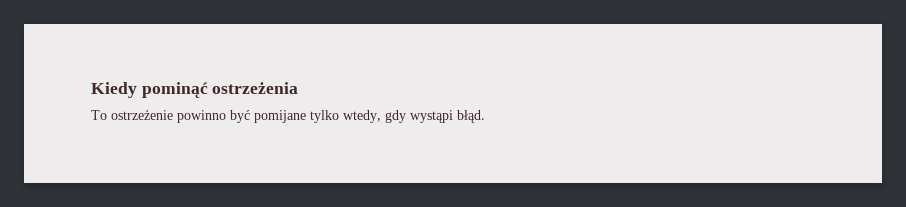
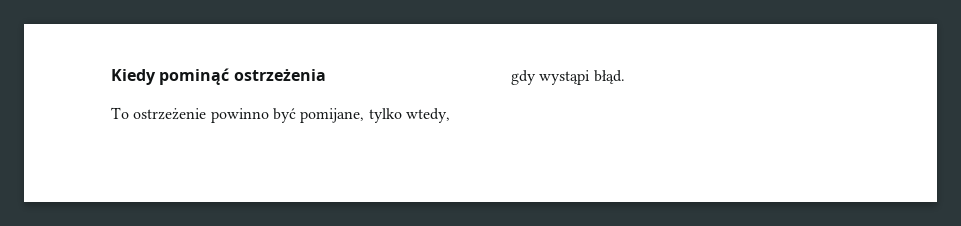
- To ostrzeżenie powinno być pomijane tylko wtedy, gdy wystąpi błąd.
+ To ostrzeżenie powinno być pomijane, tylko wtedy, gdy wystąpi błąd.

